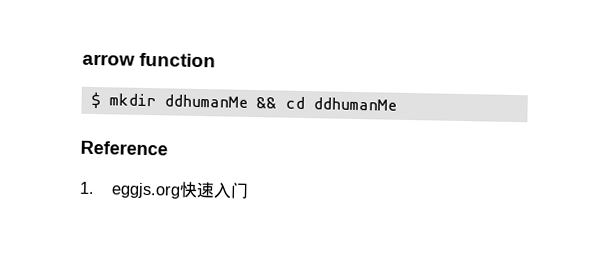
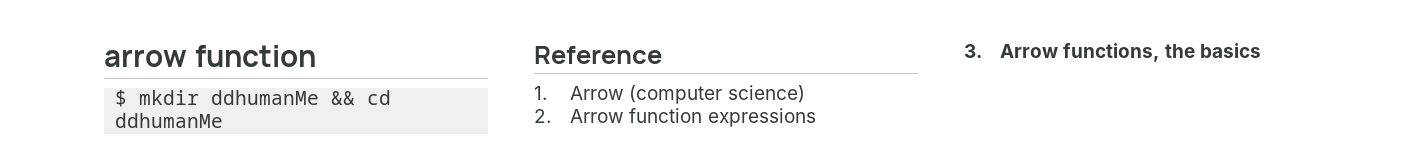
- 1. eggjs.org快速入门
+ 1. Arrow (computer science)
+ 2. Arrow function expressions
+ 3. Arrow functions, the basics

